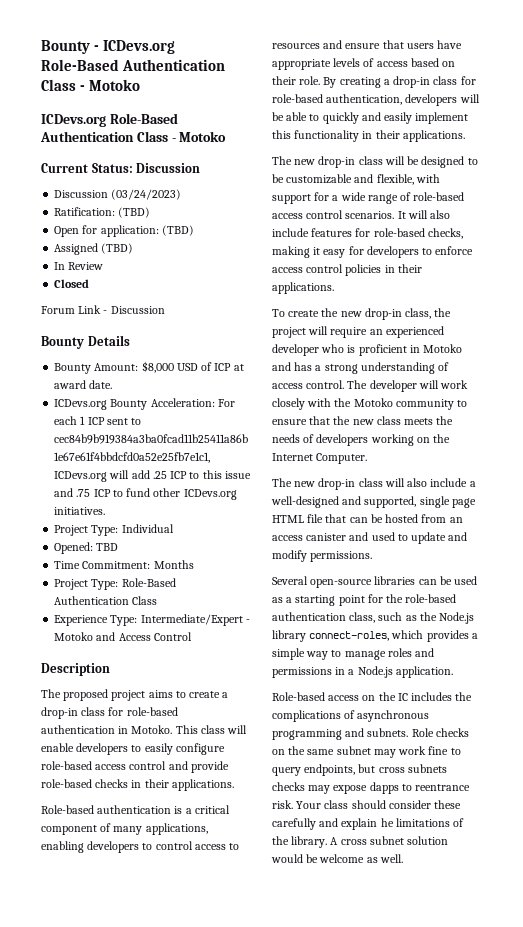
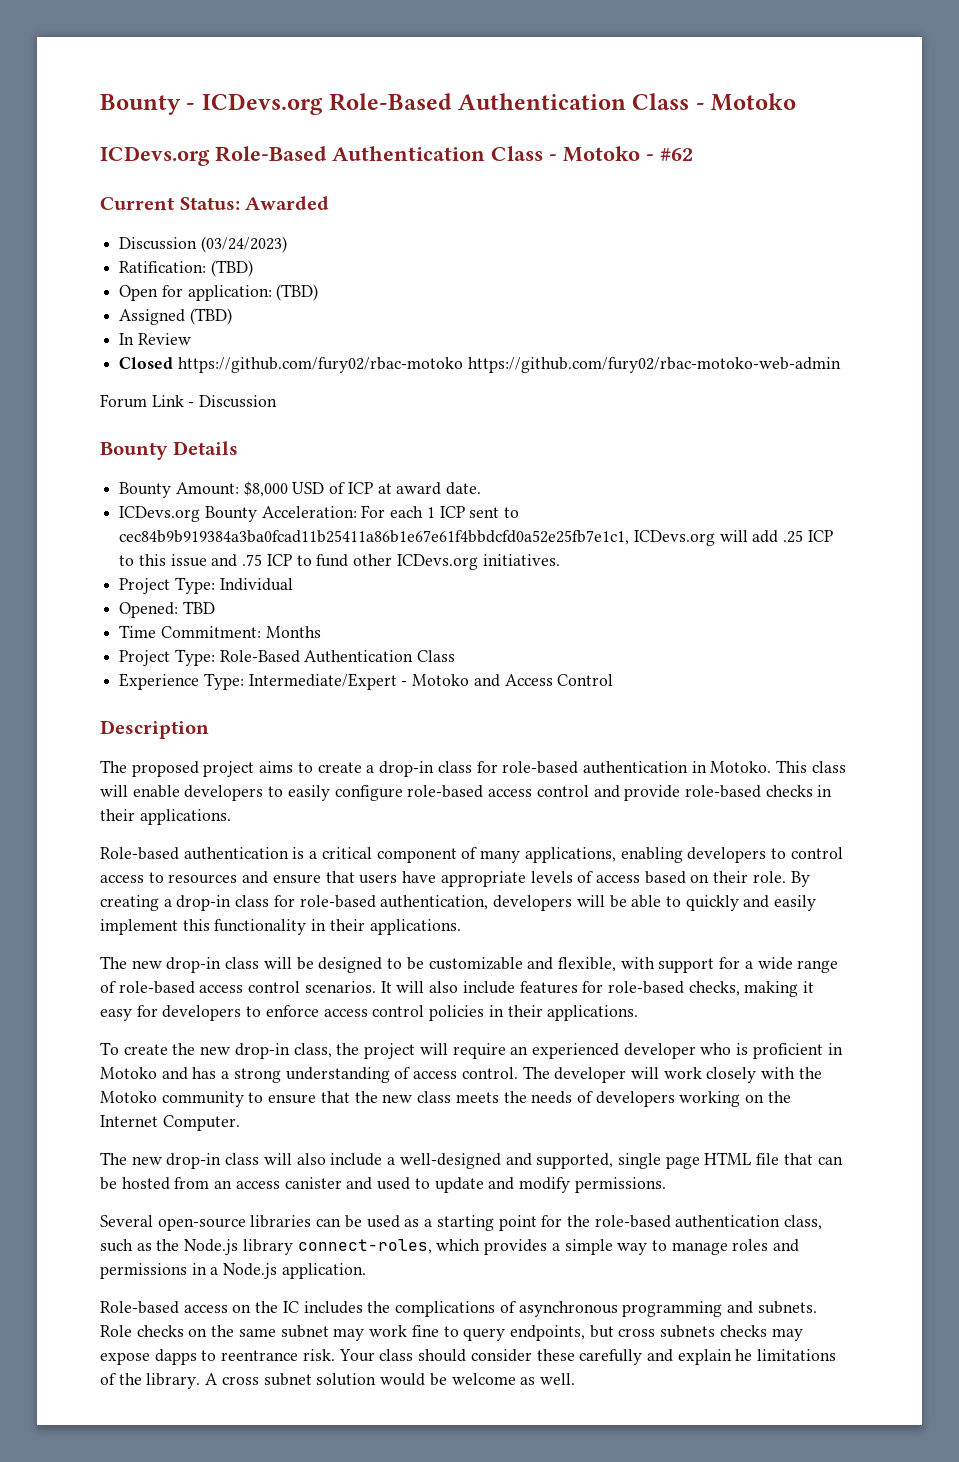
  Bounty - ICDevs.org Role-Based Authentication Class - Motoko
- ICDevs.org Role-Based Authentication Class - Motoko
+ ICDevs.org Role-Based Authentication Class - Motoko - #62
- Current Status: Discussion
+ Current Status: Awarded
- Closed
+ Closed https://github.com/fury02/rbac-motoko https://github.com/fury02/rbac-motoko-web-admin

